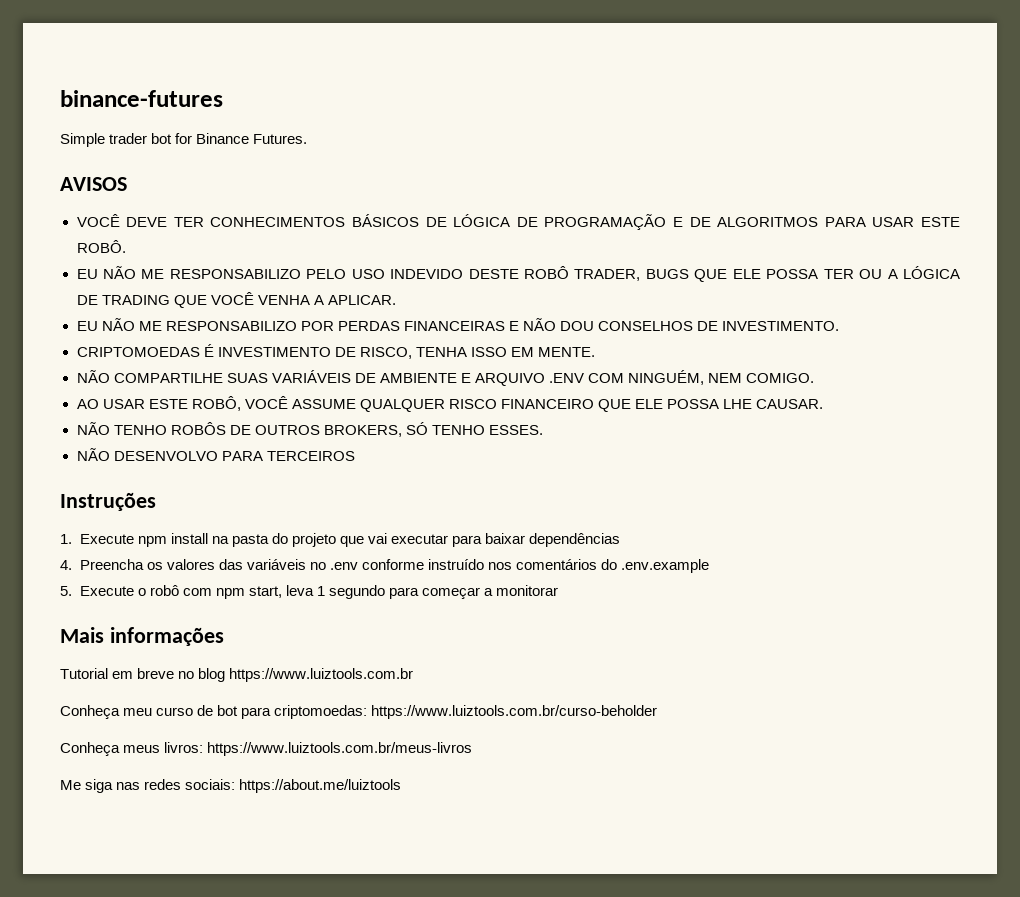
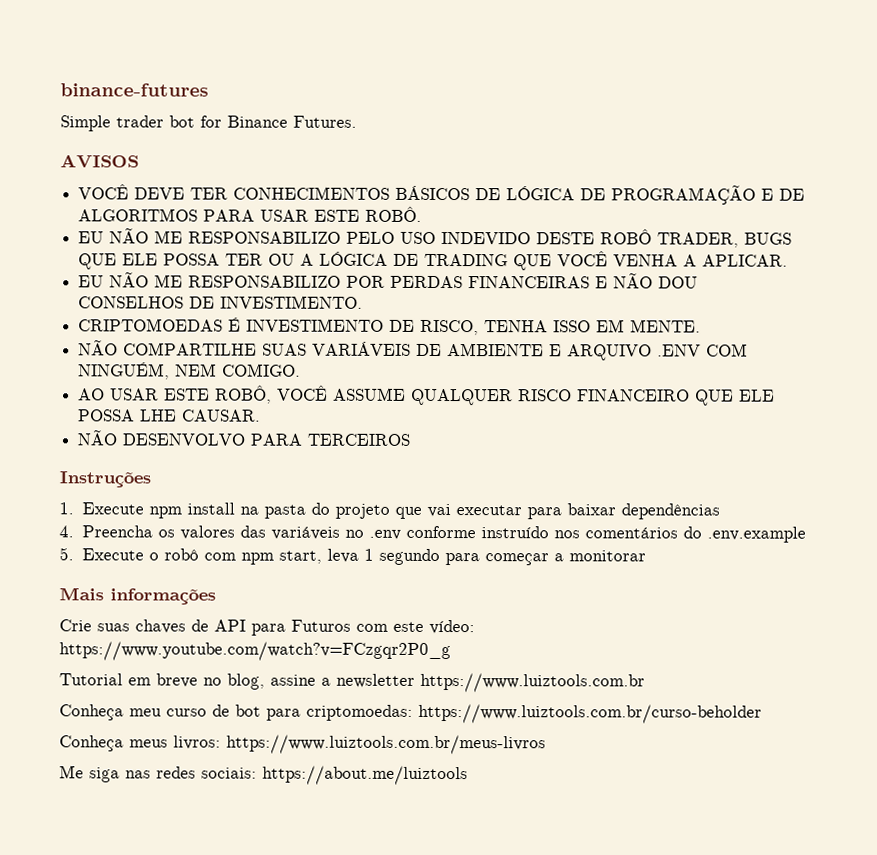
- NÃO TENHO ROBÔS DE OUTROS BROKERS, SÓ TENHO ESSES.
+ Crie suas chaves de API para Futuros com este vídeo: https://www.youtube.com/watch?v=FCzgqr2P0_g
- Tutorial em breve no blog https://www.luiztools.com.br
+ Tutorial em breve no blog, assine a newsletter https://www.luiztools.com.br

